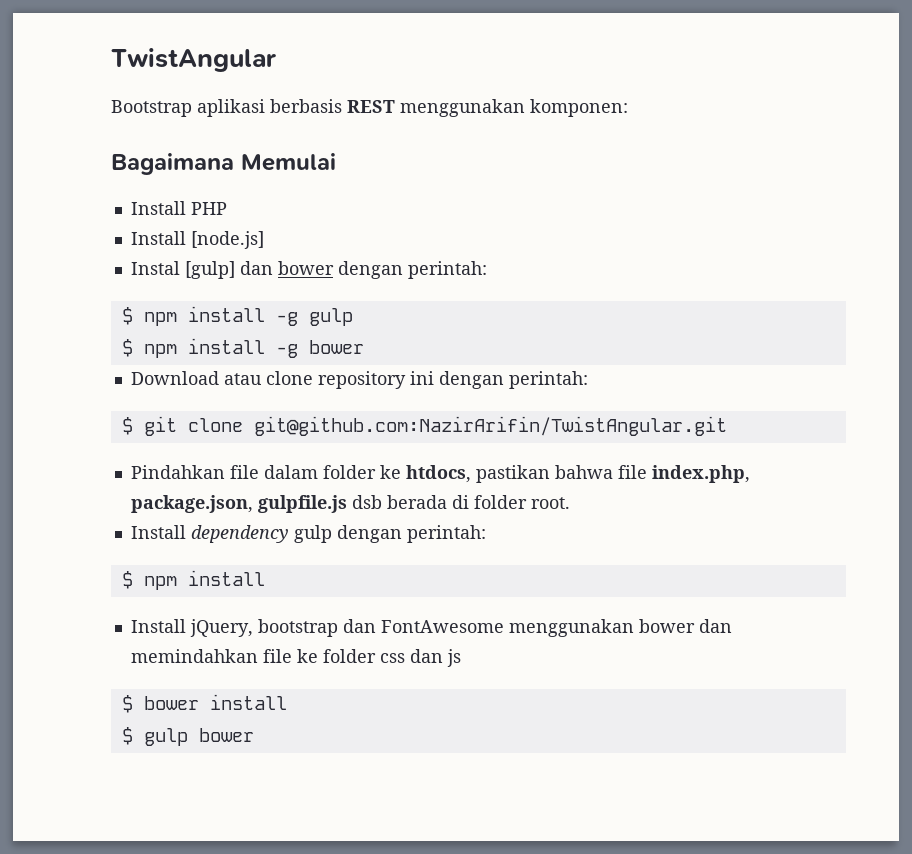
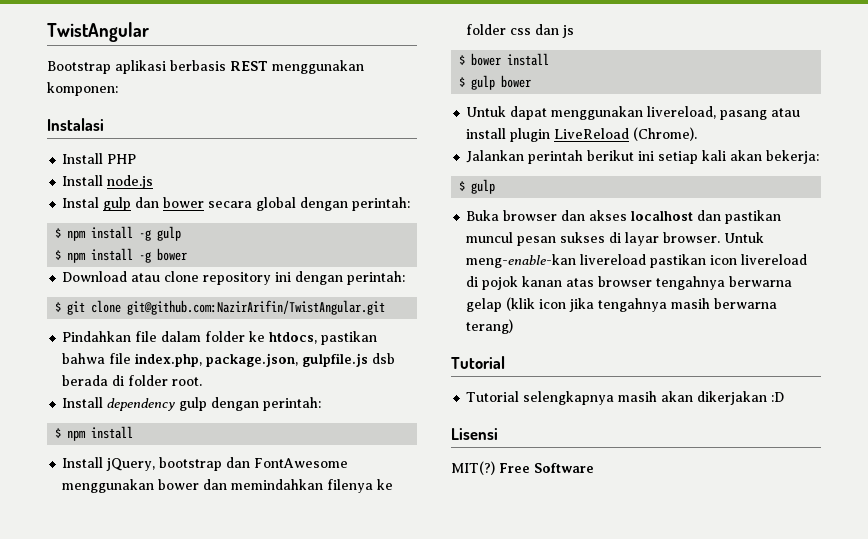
- Bagaimana Memulai
+ Instalasi
- Install [node.js]
+ Install node.js
- Instal [gulp] dan bower dengan perintah:
+ Instal gulp dan bower secara global dengan perintah:
- Install jQuery, bootstrap dan FontAwesome menggunakan bower dan memindahkan file ke folder css dan js
+ Install jQuery, bootstrap dan FontAwesome menggunakan bower dan memindahkan filenya ke folder css dan js
+ Untuk dapat menggunakan livereload, pasang atau install plugin LiveReload (Chrome).
+ Jalankan perintah berikut ini setiap kali akan bekerja:
+ $ gulp
+ Buka browser dan akses localhost dan pastikan muncul pesan sukses di layar browser. Untuk meng-enable-kan livereload pastikan icon livereload di pojok kanan atas browser tengahnya berwarna gelap (klik icon jika tengahnya masih berwarna terang)
+ Tutorial
+ Tutorial selengkapnya masih akan dikerjakan :D
+ Lisensi
+ MIT(?) Free Software

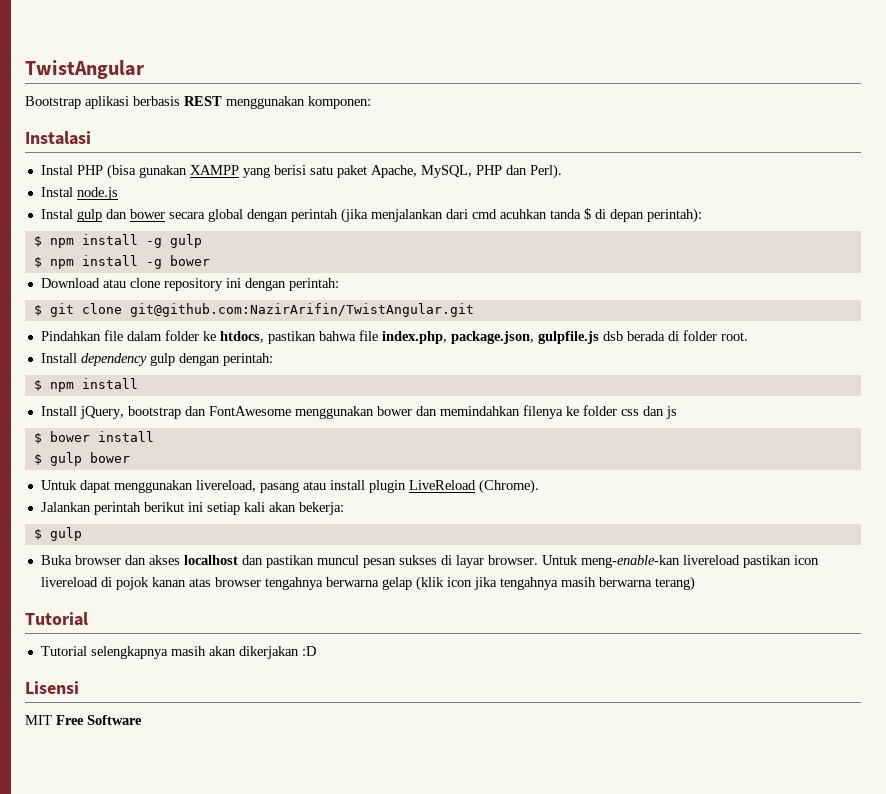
- Install PHP
- Install node.js
+ Instal PHP (bisa gunakan XAMPP yang berisi satu paket Apache, MySQL, PHP dan Perl).
+ Instal node.js
- Instal gulp dan bower secara global dengan perintah:
+ Instal gulp dan bower secara global dengan perintah (jika menjalankan dari cmd acuhkan tanda $ di depan perintah):
- MIT(?) Free Software
+ MIT Free Software

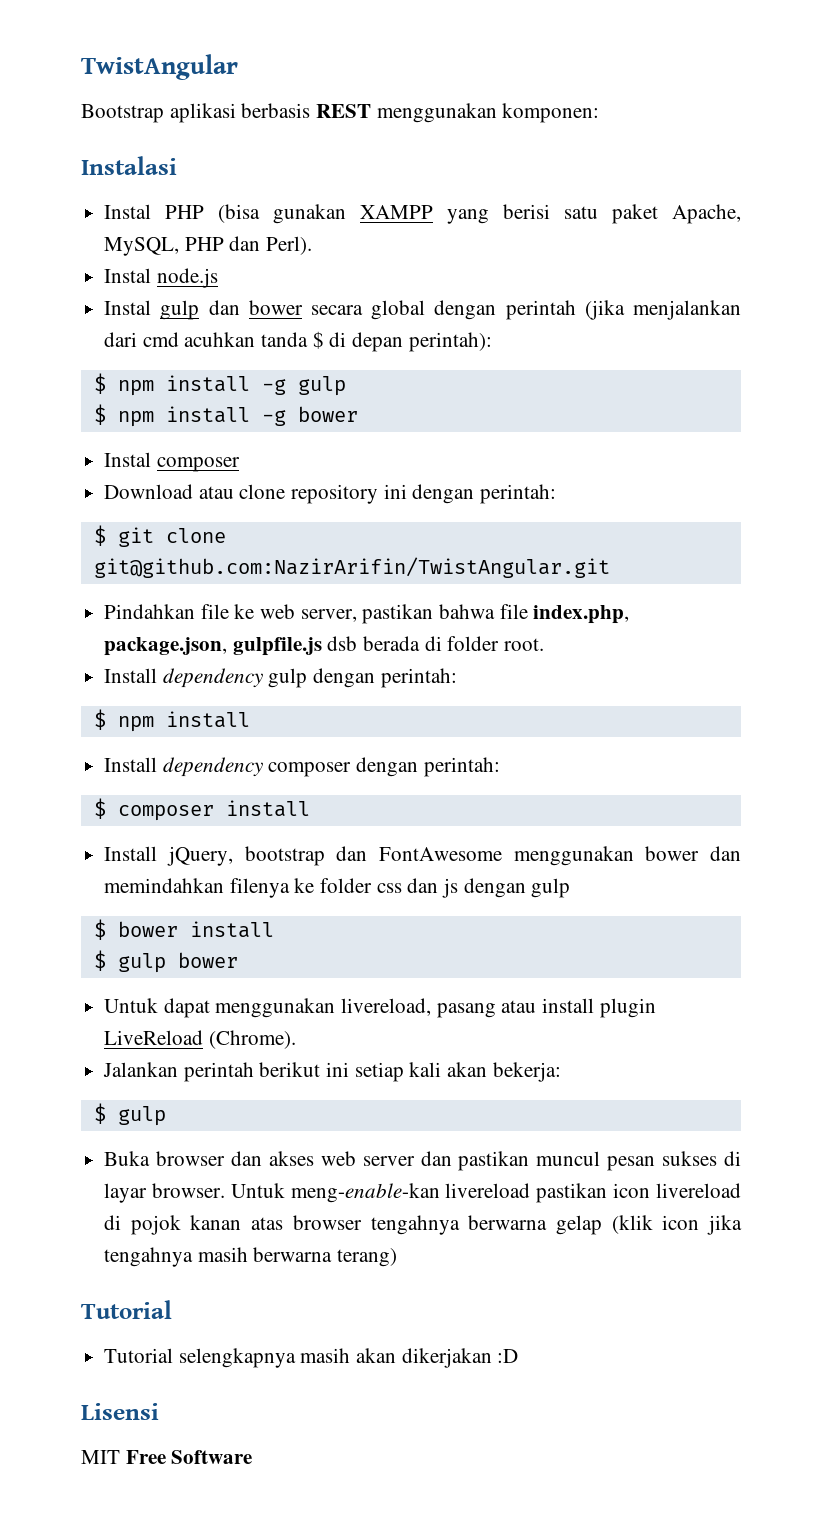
+ Instal composer
- Pindahkan file dalam folder ke htdocs, pastikan bahwa file index.php, package.json, gulpfile.js dsb berada di folder root.
+ Pindahkan file ke web server, pastikan bahwa file index.php, package.json, gulpfile.js dsb berada di folder root.
+ Install dependency composer dengan perintah:
+ $ composer install
- Install jQuery, bootstrap dan FontAwesome menggunakan bower dan memindahkan filenya ke folder css dan js
+ Install jQuery, bootstrap dan FontAwesome menggunakan bower dan memindahkan filenya ke folder css dan js dengan gulp
- Buka browser dan akses localhost dan pastikan muncul pesan sukses di layar browser.
+ Buka browser dan akses web server dan pastikan muncul pesan sukses di layar browser.

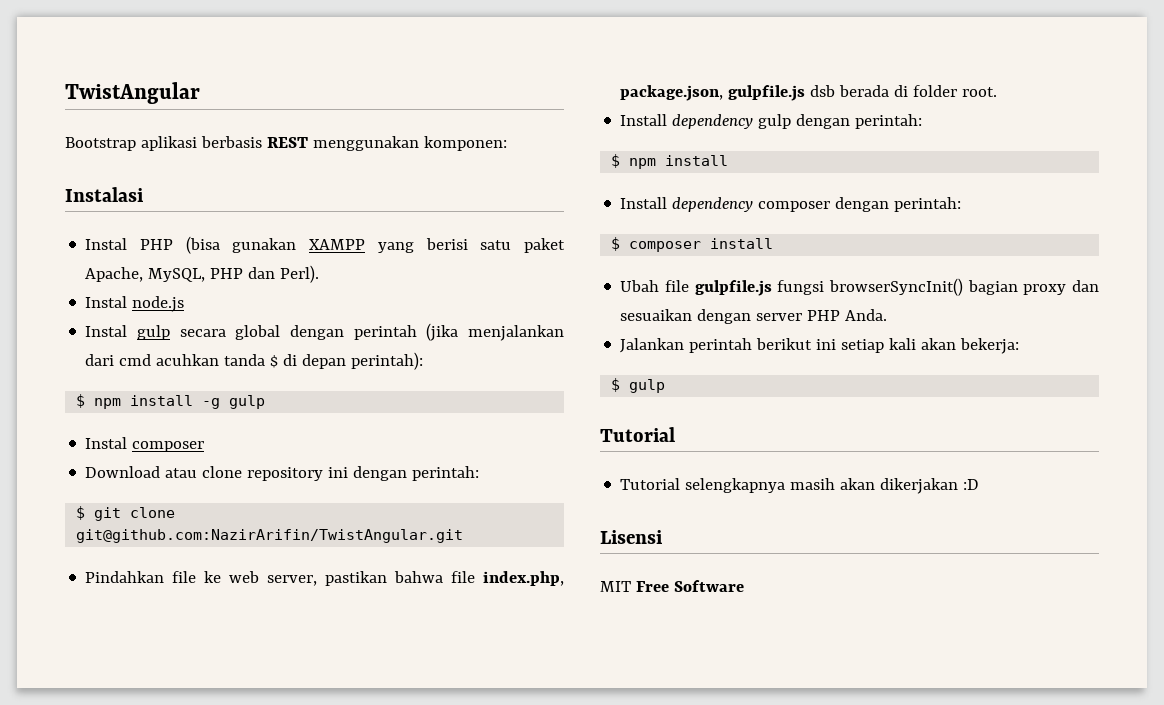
- Instal gulp dan bower secara global dengan perintah (jika menjalankan dari cmd acuhkan tanda $ di depan perintah):
+ Instal gulp secara global dengan perintah (jika menjalankan dari cmd acuhkan tanda $ di depan perintah):
- $ npm install -g bower
- Install jQuery, bootstrap dan FontAwesome menggunakan bower dan memindahkan filenya ke folder css dan js dengan gulp
- $ bower install
- $ gulp bower
- Untuk dapat menggunakan livereload, pasang atau install plugin LiveReload (Chrome).
+ Ubah file gulpfile.js fungsi browserSyncInit() bagian proxy dan sesuaikan dengan server PHP Anda.
- Buka browser dan akses web server dan pastikan muncul pesan sukses di layar browser. Untuk meng-enable-kan livereload pastikan icon livereload di pojok kanan atas browser tengahnya berwarna gelap (klik icon jika tengahnya masih berwarna terang)

